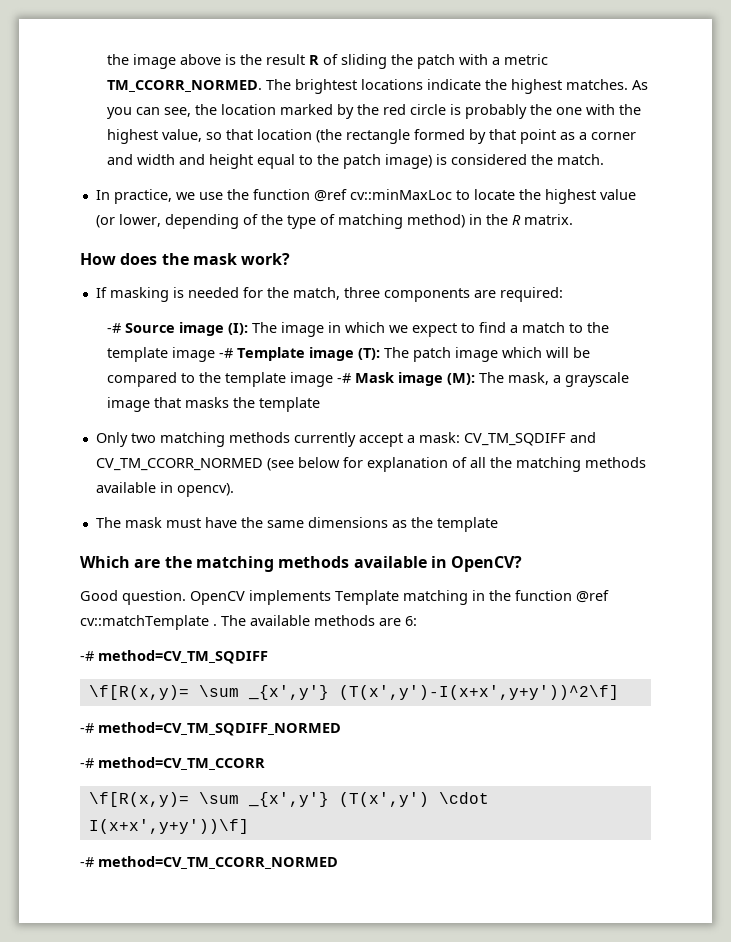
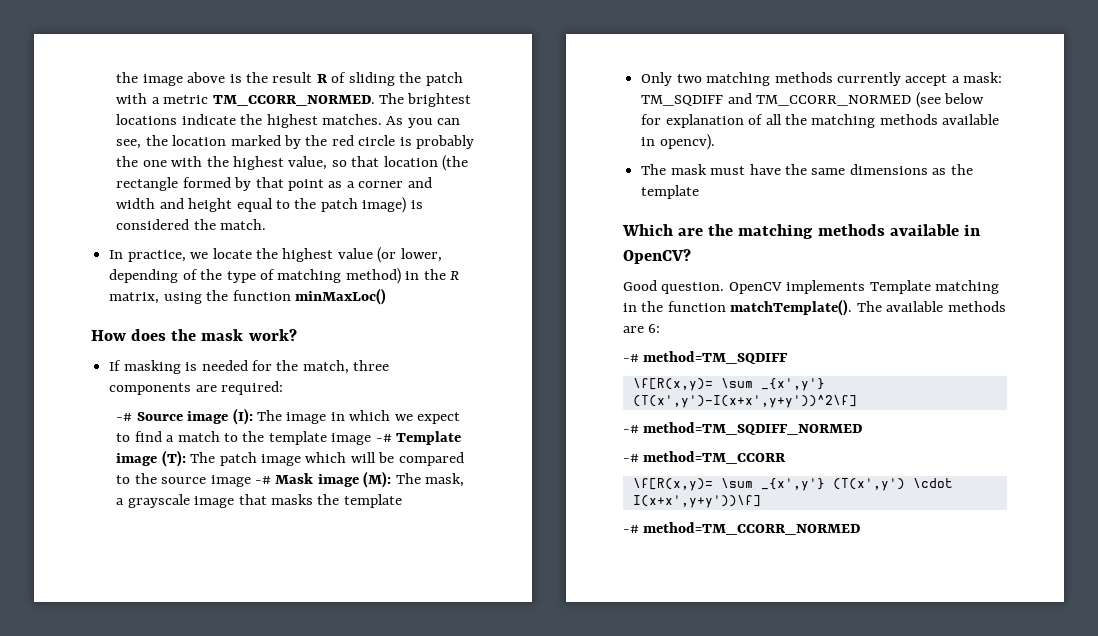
- In practice, we use the function @ref cv::minMaxLoc to locate the highest value (or lower, depending of the type of matching method) in the R matrix.
+ In practice, we locate the highest value (or lower, depending of the type of matching method) in the R matrix, using the function minMaxLoc()
- -# Source image (I): The image in which we expect to find a match to the template image -# Template image (T): The patch image which will be compared to the template image -# Mask image (M): The mask, a grayscale image that masks the template
+ -# Source image (I): The image in which we expect to find a match to the template image -# Template image (T): The patch image which will be compared to the source image -# Mask image (M): The mask, a grayscale image that masks the template
- Only two matching methods currently accept a mask: CV_TM_SQDIFF and CV_TM_CCORR_NORMED (see below for explanation of all the matching methods available in opencv).
+ Only two matching methods currently accept a mask: TM_SQDIFF and TM_CCORR_NORMED (see below for explanation of all the matching methods available in opencv).
- OpenCV implements Template matching in the function @ref cv::matchTemplate .
+ OpenCV implements Template matching in the function matchTemplate().
- -# method=CV_TM_SQDIFF
+ -# method=TM_SQDIFF
- -# method=CV_TM_SQDIFF_NORMED
- -# method=CV_TM_CCORR
+ -# method=TM_SQDIFF_NORMED
+ -# method=TM_CCORR
- -# method=CV_TM_CCORR_NORMED
+ -# method=TM_CCORR_NORMED

